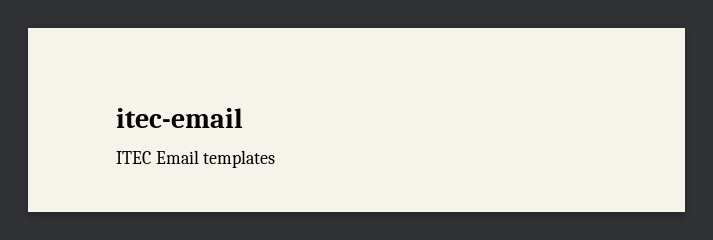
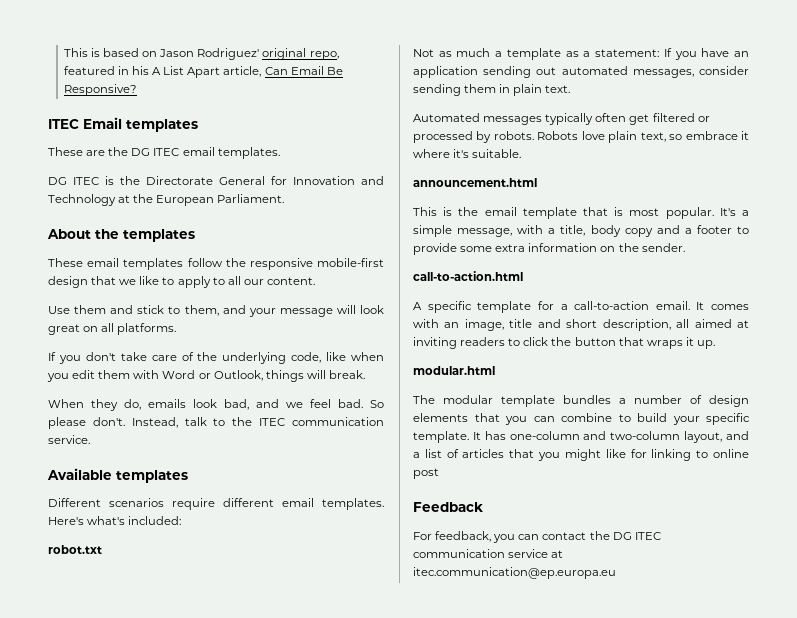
- itec-email
+ This is based on Jason Rodriguez' original repo, featured in his A List Apart article, Can Email Be Responsive?
  ITEC Email templates
+ These are the DG ITEC email templates.
+ DG ITEC is the Directorate General for Innovation and Technology at the European Parliament.
+ About the templates
+ These email templates follow the responsive mobile-first design that we like to apply to all our content.
+ Use them and stick to them, and your message will look great on all platforms.
+ If you don't take care of the underlying code, like when you edit them with Word or Outlook, things will break.
+ When they do, emails look bad, and we feel bad. So please don't. Instead, talk to the ITEC communication service.
+ Available templates
+ Different scenarios require different email templates. Here's what's included:
+ robot.txt
+ Not as much a template as a statement: If you have an application sending out automated messages, consider sending them in plain text.
+ Automated messages typically often get filtered or processed by robots. Robots love plain text, so embrace it where it's suitable.
+ announcement.html
+ This is the email template that is most popular. It's a simple message, with a title, body copy and a footer to provide some extra information on the sender.
+ call-to-action.html
+ A specific template for a call-to-action email. It comes with an image, title and short description, all aimed at inviting readers to click the button that wraps it up.
+ modular.html
+ The modular template bundles a number of design elements that you can combine to build your specific template. It has one-column and two-column layout, and a list of articles that you might like for linking to online post
+ Feedback
+ For feedback, you can contact the DG ITEC communication service at itec.communication@ep.europa.eu

